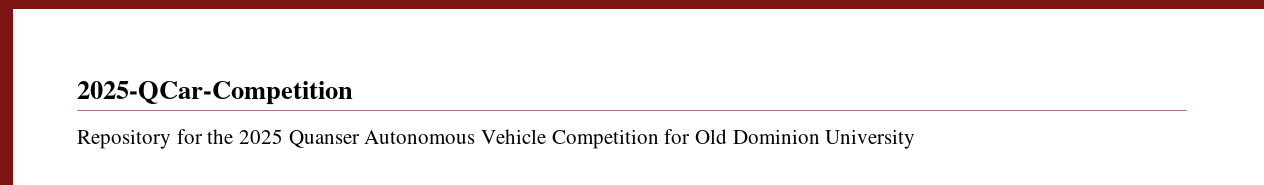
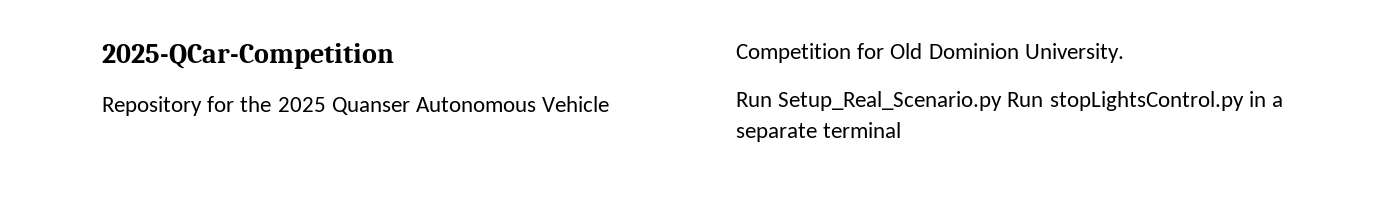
- Repository for the 2025 Quanser Autonomous Vehicle Competition for Old Dominion University
+ Repository for the 2025 Quanser Autonomous Vehicle Competition for Old Dominion University.
+ Run Setup_Real_Scenario.py Run stopLightsControl.py in a separate terminal

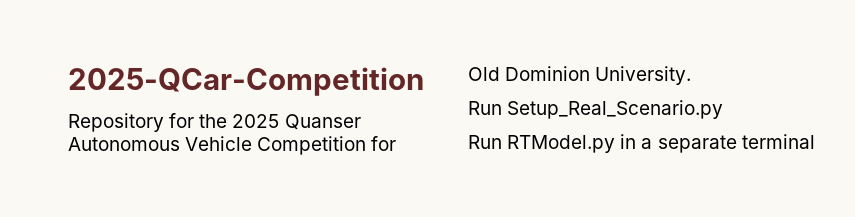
- Run Setup_Real_Scenario.py Run stopLightsControl.py in a separate terminal
+ Run Setup_Real_Scenario.py
+ Run RTModel.py in a separate terminal

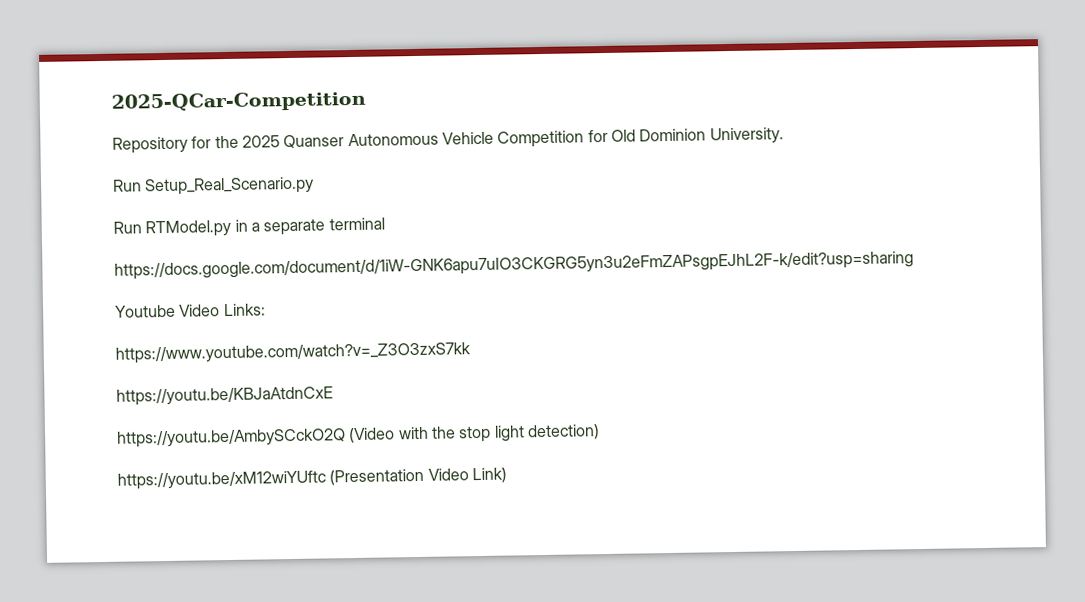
+ https://docs.google.com/document/d/1iW-GNK6apu7uIO3CKGRG5yn3u2eFmZAPsgpEJhL2F-k/edit?usp=sharing
+ Youtube Video Links:
+ https://www.youtube.com/watch?v=_Z3O3zxS7kk
+ https://youtu.be/KBJaAtdnCxE
+ https://youtu.be/AmbySCckO2Q (Video with the stop light detection)
+ https://youtu.be/xM12wiYUftc (Presentation Video Link)

